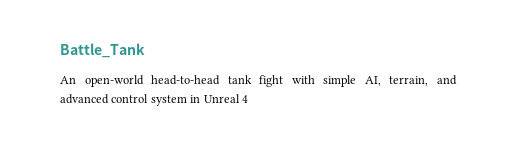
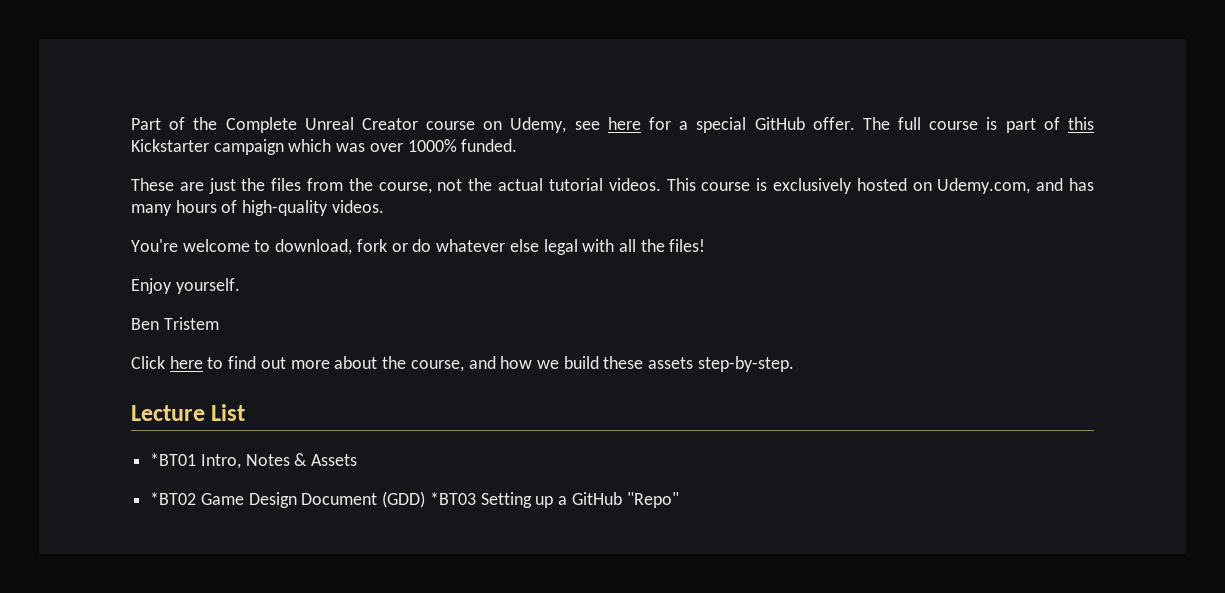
- Battle_Tank
- An open-world head-to-head tank fight with simple AI, terrain, and advanced control system in Unreal 4
+ Part of the Complete Unreal Creator course on Udemy, see here for a special GitHub offer. The full course is part of this Kickstarter campaign which was over 1000% funded.
+ These are just the files from the course, not the actual tutorial videos. This course is exclusively hosted on Udemy.com, and has many hours of high-quality videos.
+ You're welcome to download, fork or do whatever else legal with all the files!
+ Enjoy yourself.
+ Ben Tristem
+ Click here to find out more about the course, and how we build these assets step-by-step.
+ Lecture List
+ *BT01 Intro, Notes & Assets
+ *BT02 Game Design Document (GDD) *BT03 Setting up a GitHub "Repo"

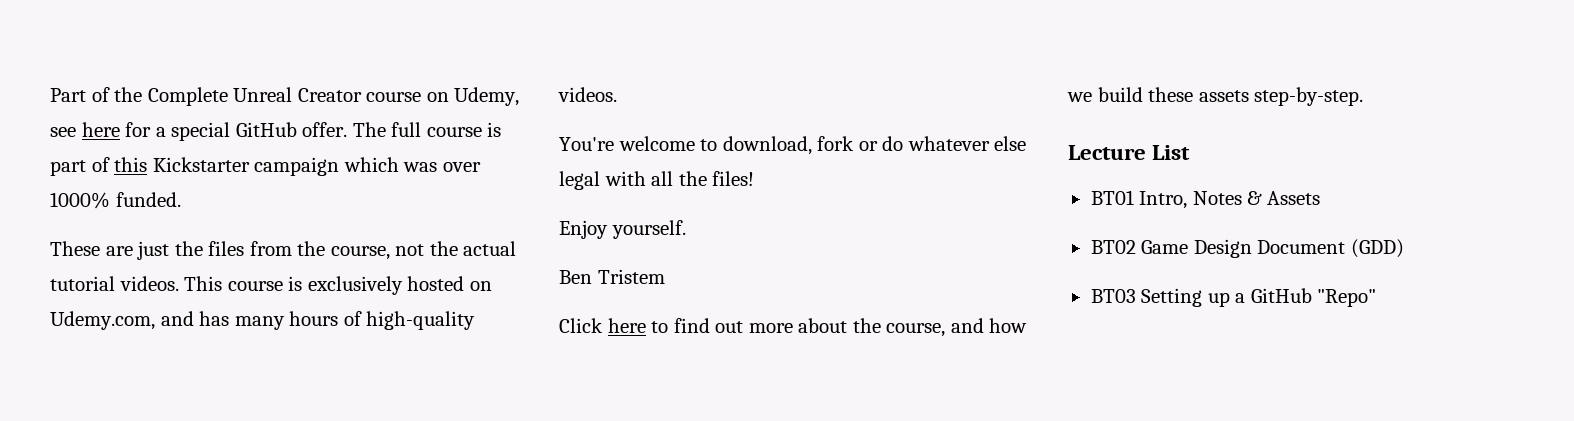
- *BT01 Intro, Notes & Assets
+ BT01 Intro, Notes & Assets
- *BT02 Game Design Document (GDD) *BT03 Setting up a GitHub "Repo"
+ BT02 Game Design Document (GDD)
+ BT03 Setting up a GitHub "Repo"

